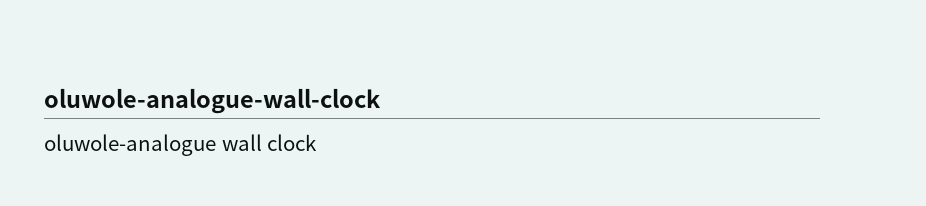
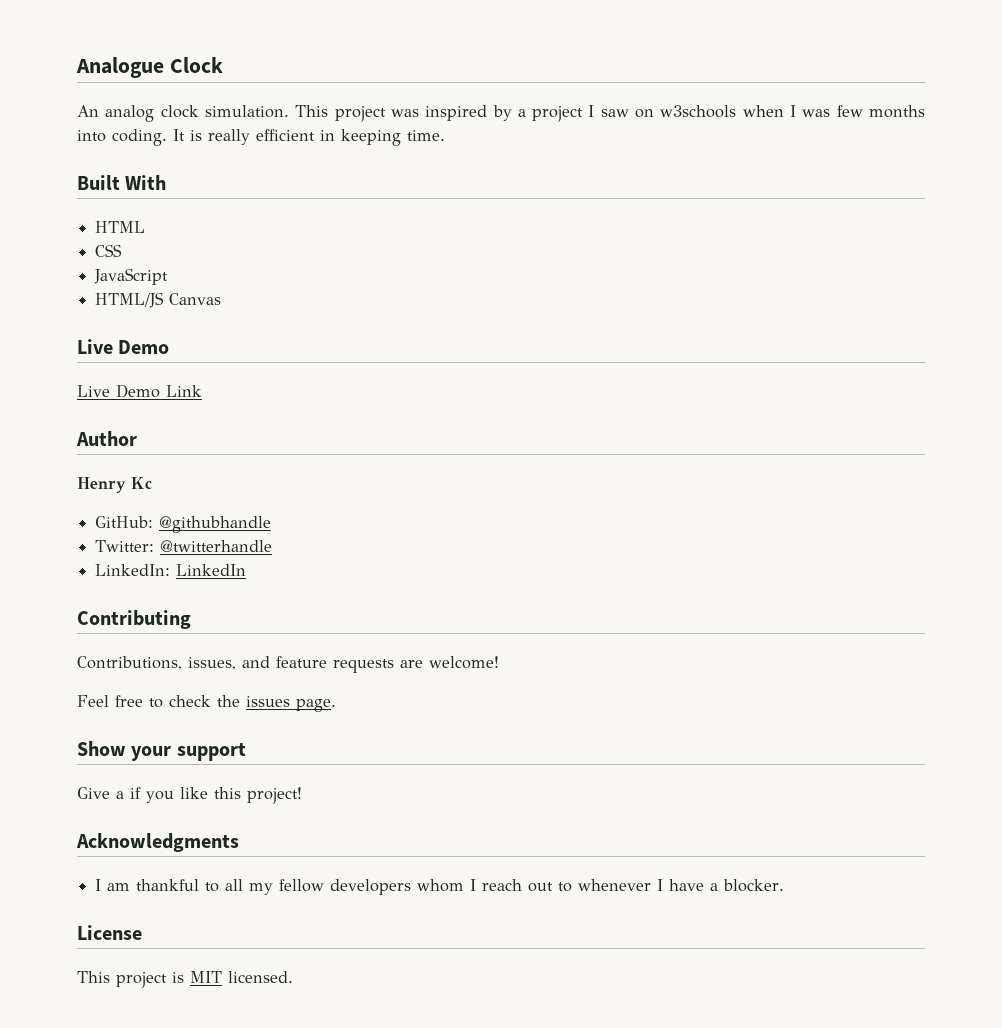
- oluwole-analogue-wall-clock
- oluwole-analogue wall clock
+ Analogue Clock
+ An analog clock simulation. This project was inspired by a project I saw on w3schools when I was few months into coding. It is really efficient in keeping time.
+ Built With
+ HTML
+ CSS
+ JavaScript
+ HTML/JS Canvas
+ Live Demo
+ Live Demo Link
+ Author
+ Henry Kc
+ GitHub: @githubhandle
+ Twitter: @twitterhandle
+ LinkedIn: LinkedIn
+ Contributing
+ Contributions, issues, and feature requests are welcome!
+ Feel free to check the issues page.
+ Show your support
+ Give a if you like this project!
+ Acknowledgments
+ I am thankful to all my fellow developers whom I reach out to whenever I have a blocker.
+ License
+ This project is MIT licensed.

